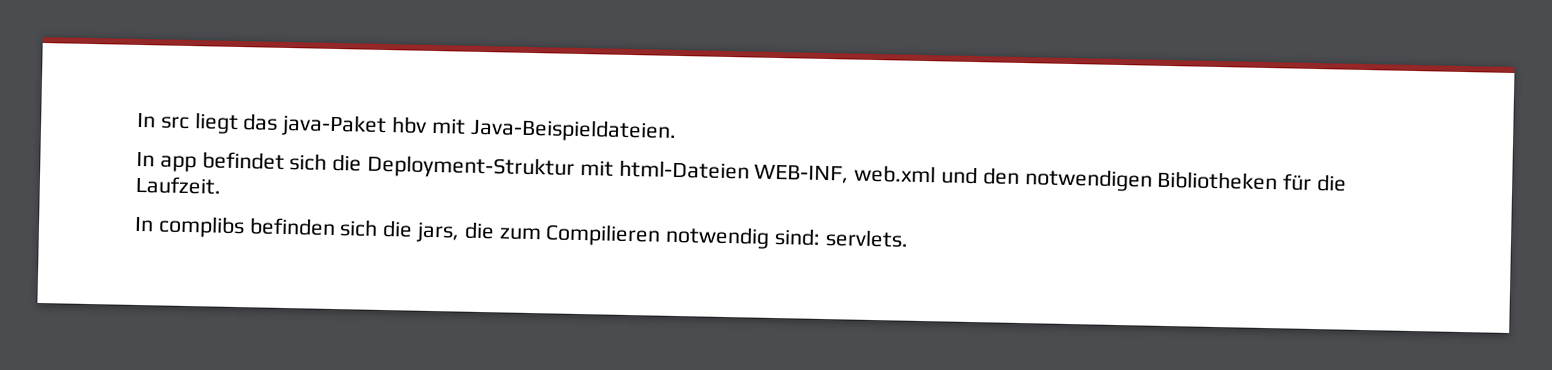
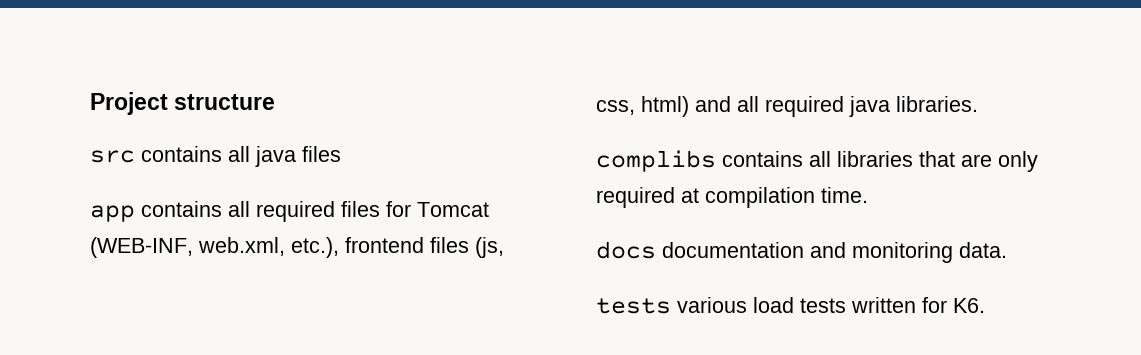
- In src liegt das java-Paket hbv mit Java-Beispieldateien.
- In app befindet sich die Deployment-Struktur mit html-Dateien WEB-INF, web.xml und den notwendigen Bibliotheken für die Laufzeit.
- In complibs befinden sich die jars, die zum Compilieren notwendig sind: servlets.
+ Project structure
+ src contains all java files
+ app contains all required files for Tomcat (WEB-INF, web.xml, etc.), frontend files (js, css, html) and all required java libraries.
+ complibs contains all libraries that are only required at compilation time.
+ docs documentation and monitoring data.
+ tests various load tests written for K6.

